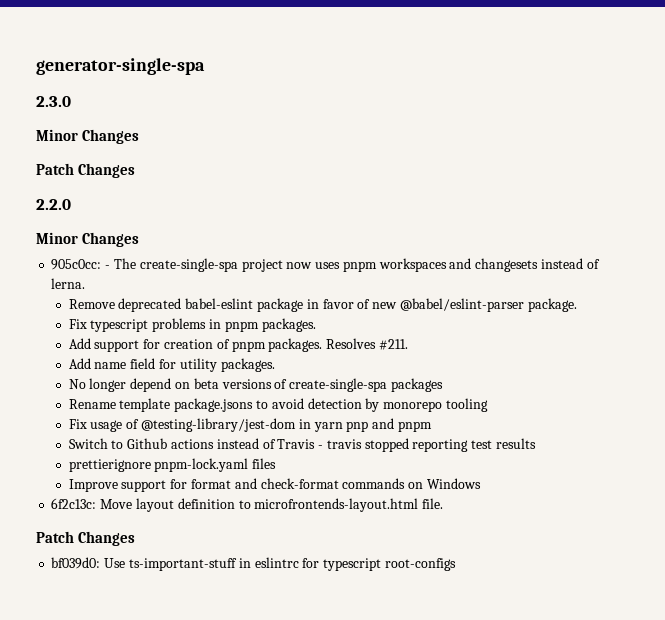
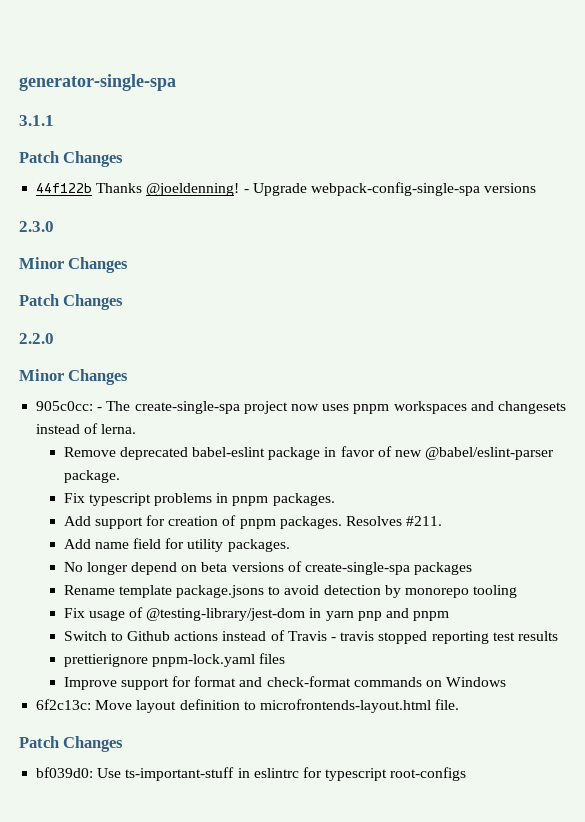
+ 3.1.1
+ Patch Changes
+ 44f122b Thanks @joeldenning! - Upgrade webpack-config-single-spa versions

